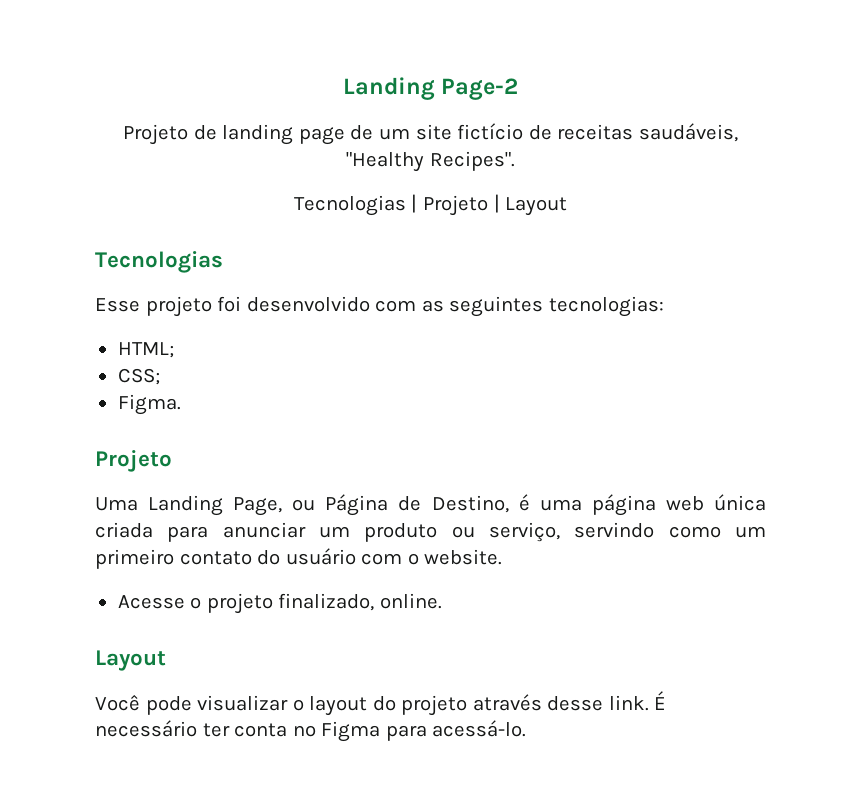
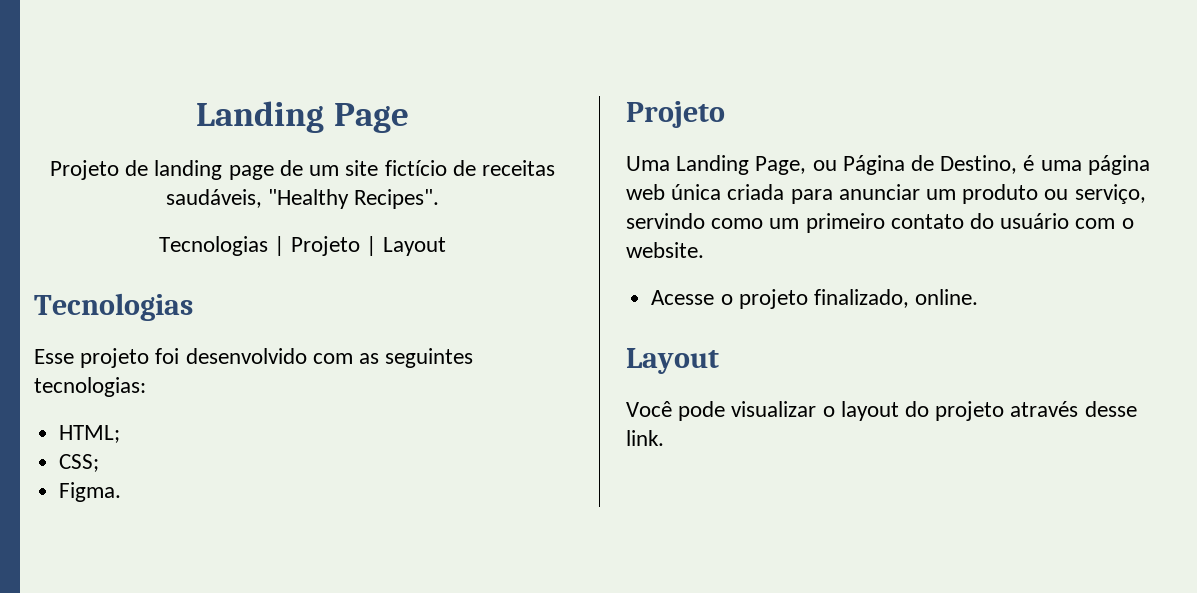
- Landing Page-2
+ Landing Page
- É necessário ter conta no Figma para acessá-lo.

